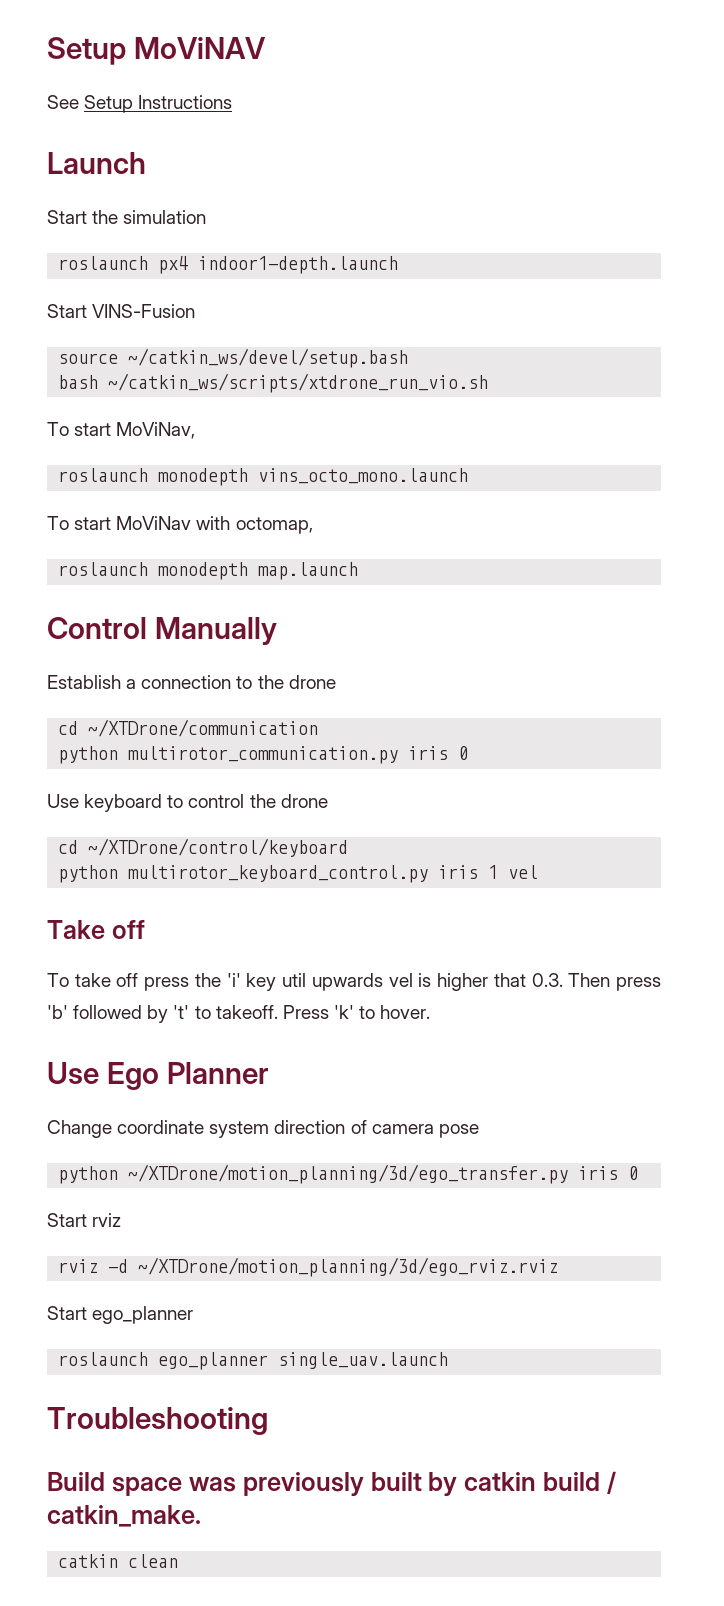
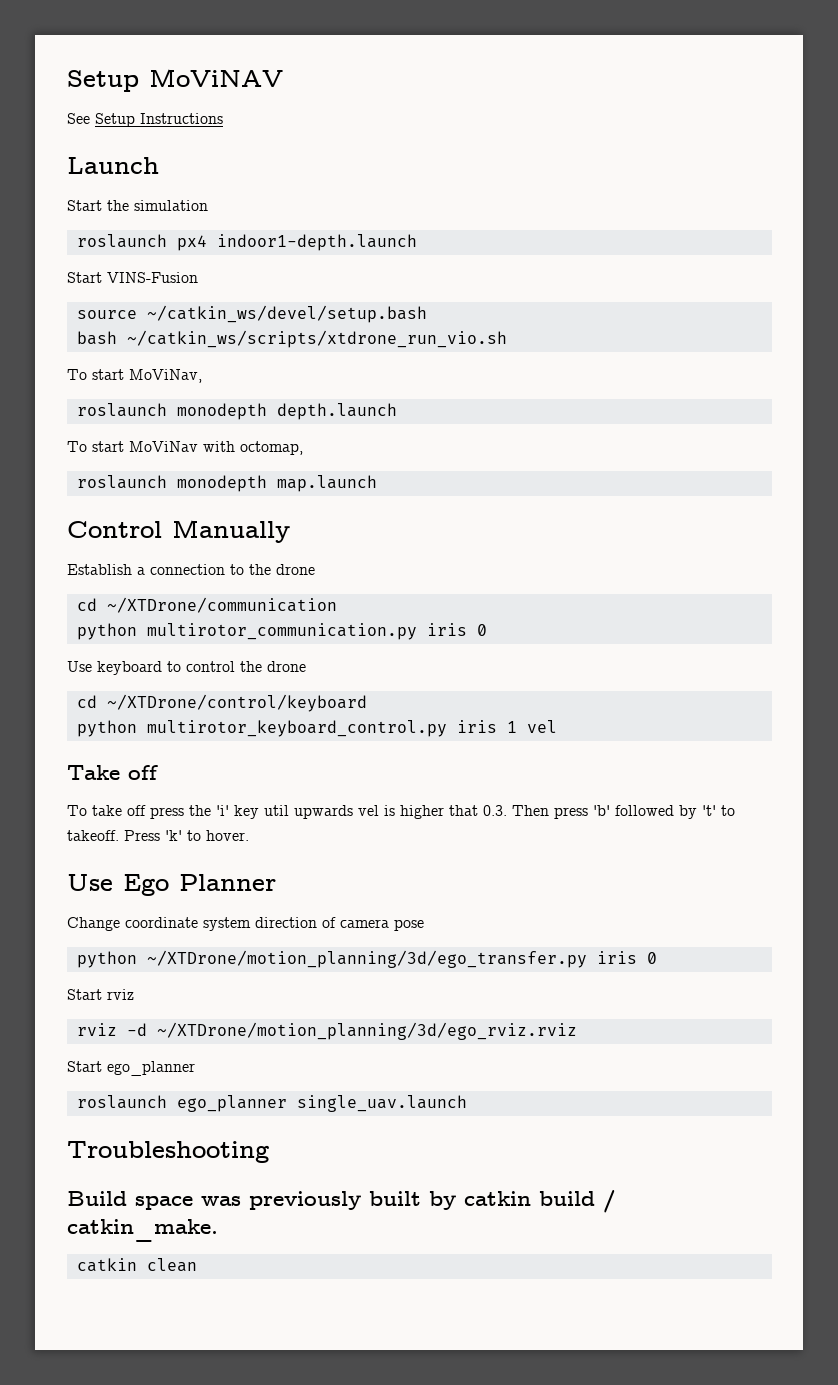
- roslaunch monodepth vins_octo_mono.launch
+ roslaunch monodepth depth.launch

